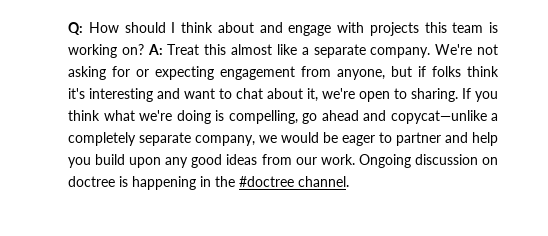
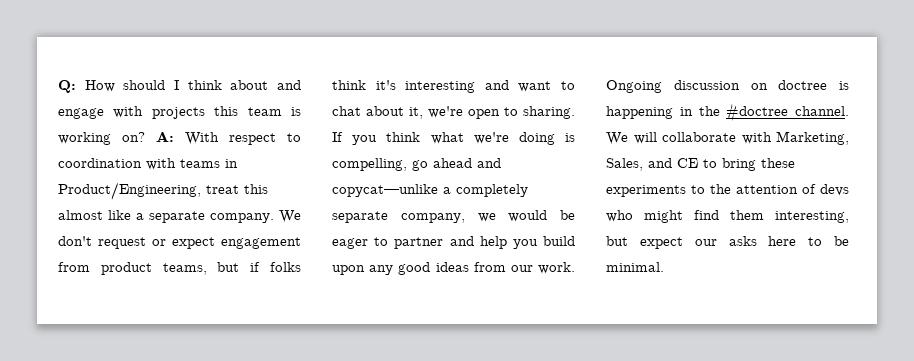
- A: Treat this almost like a separate company.
+ A: With respect to coordination with teams in Product/Engineering, treat this almost like a separate company.
- We're not asking for or expecting engagement from anyone, but if folks think it's interesting and want to chat about it, we're open to sharing.
+ We don't request or expect engagement from product teams, but if folks think it's interesting and want to chat about it, we're open to sharing.
+ We will collaborate with Marketing, Sales, and CE to bring these experiments to the attention of devs who might find them interesting, but expect our asks here to be minimal.

